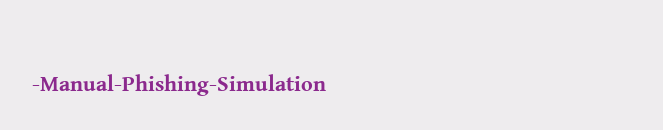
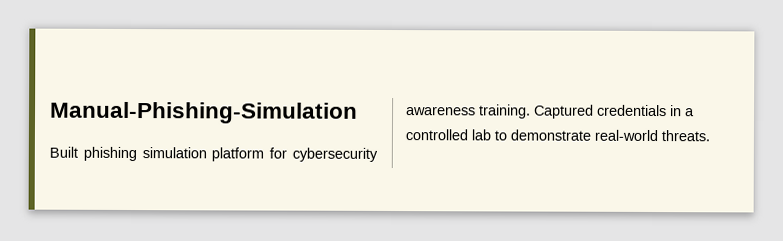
- -Manual-Phishing-Simulation
+ Manual-Phishing-Simulation
+ Built phishing simulation platform for cybersecurity awareness training. Captured credentials in a controlled lab to demonstrate real-world threats.

